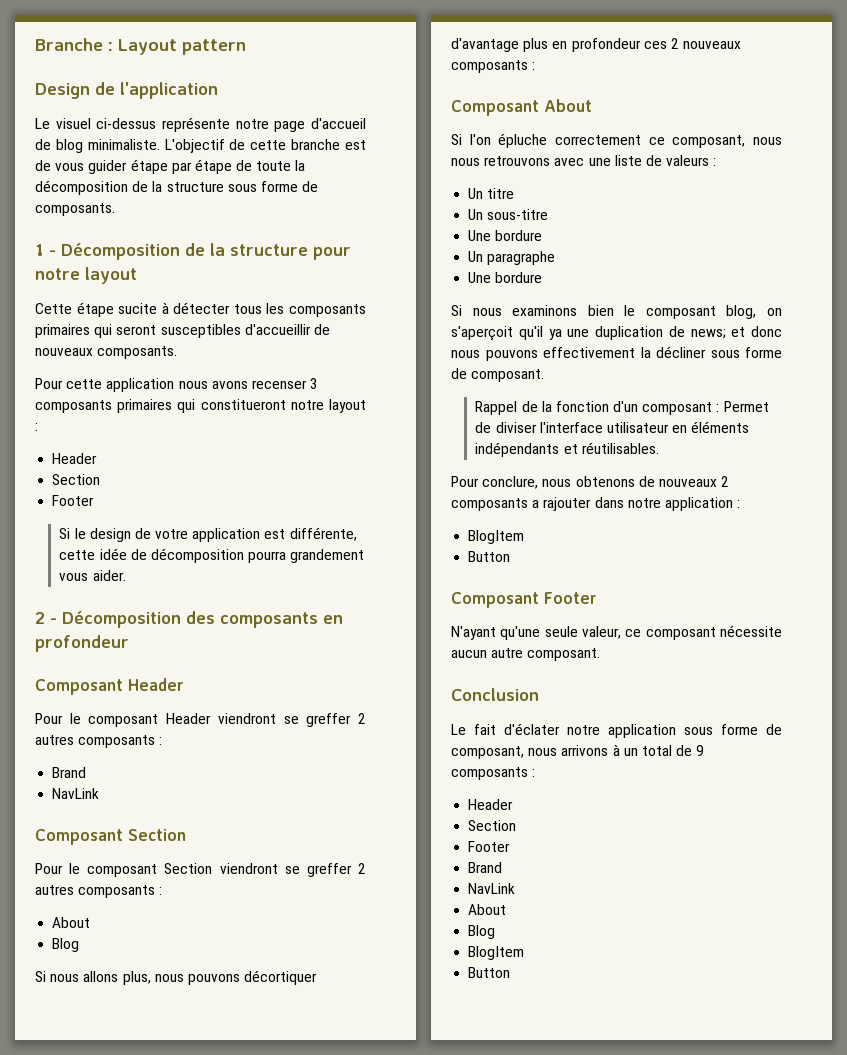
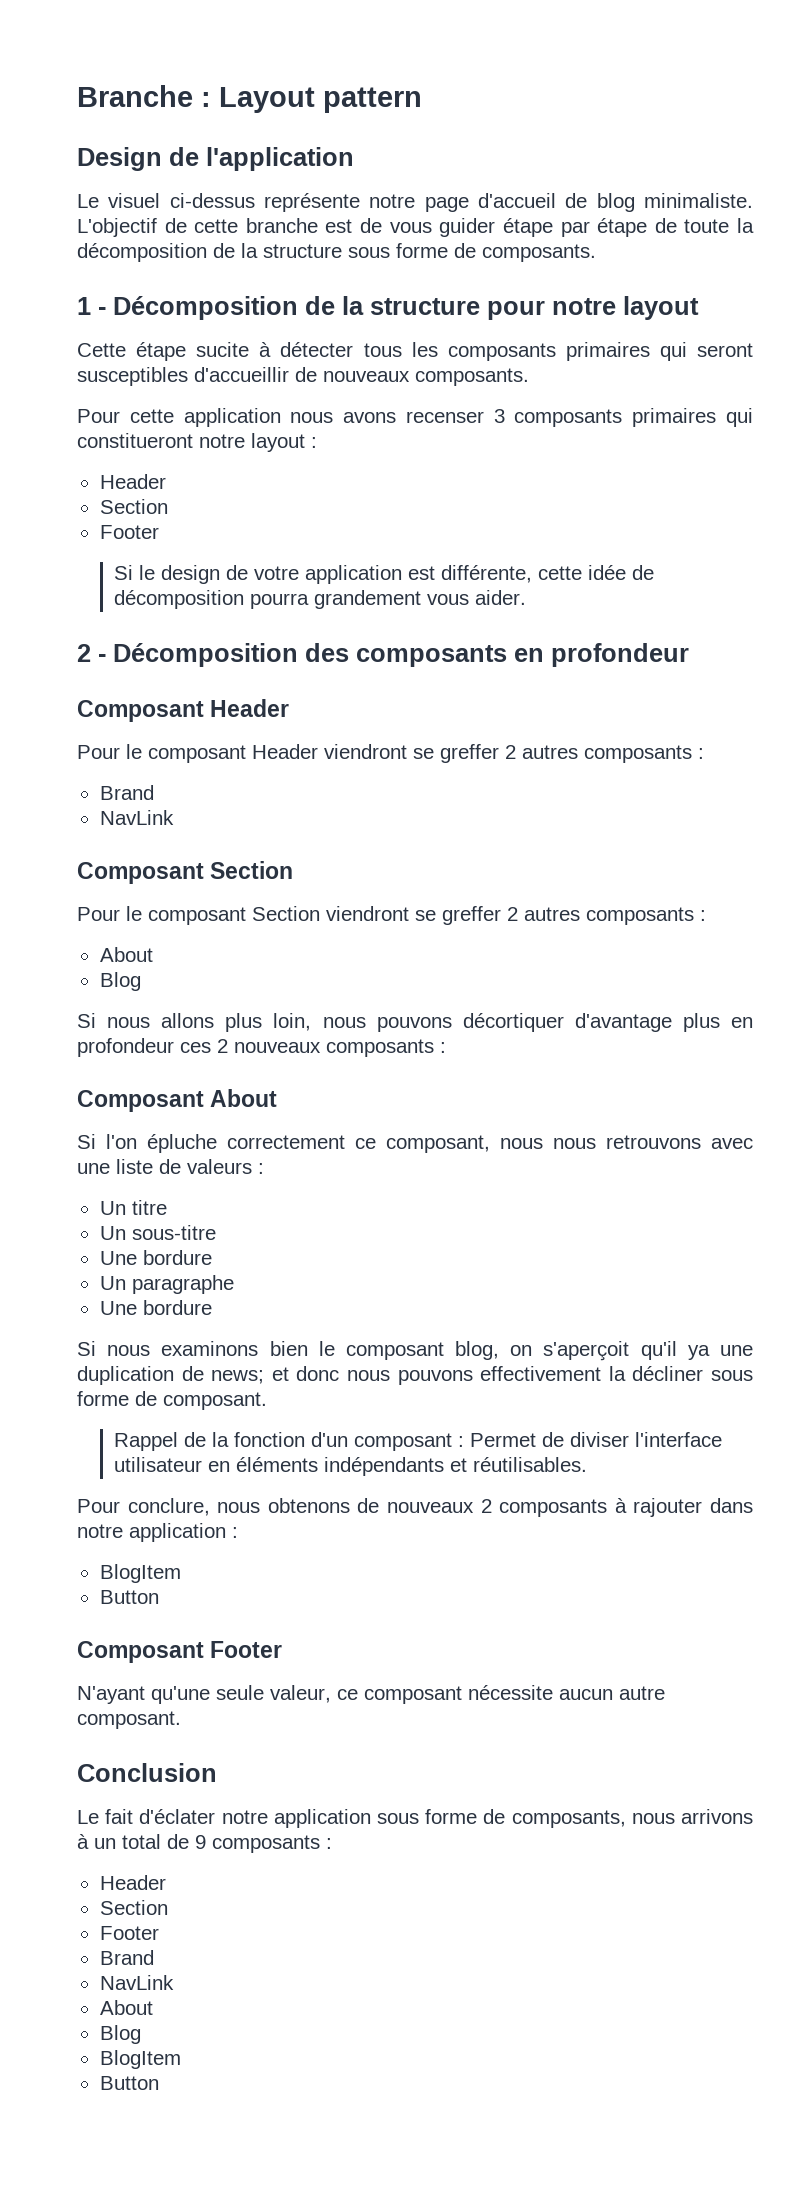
- Si nous allons plus, nous pouvons décortiquer d'avantage plus en profondeur ces 2 nouveaux composants :
+ Si nous allons plus loin, nous pouvons décortiquer d'avantage plus en profondeur ces 2 nouveaux composants :
- Pour conclure, nous obtenons de nouveaux 2 composants a rajouter dans notre application :
+ Pour conclure, nous obtenons de nouveaux 2 composants à rajouter dans notre application :
- Le fait d'éclater notre application sous forme de composant, nous arrivons à un total de 9 composants :
+ Le fait d'éclater notre application sous forme de composants, nous arrivons à un total de 9 composants :

